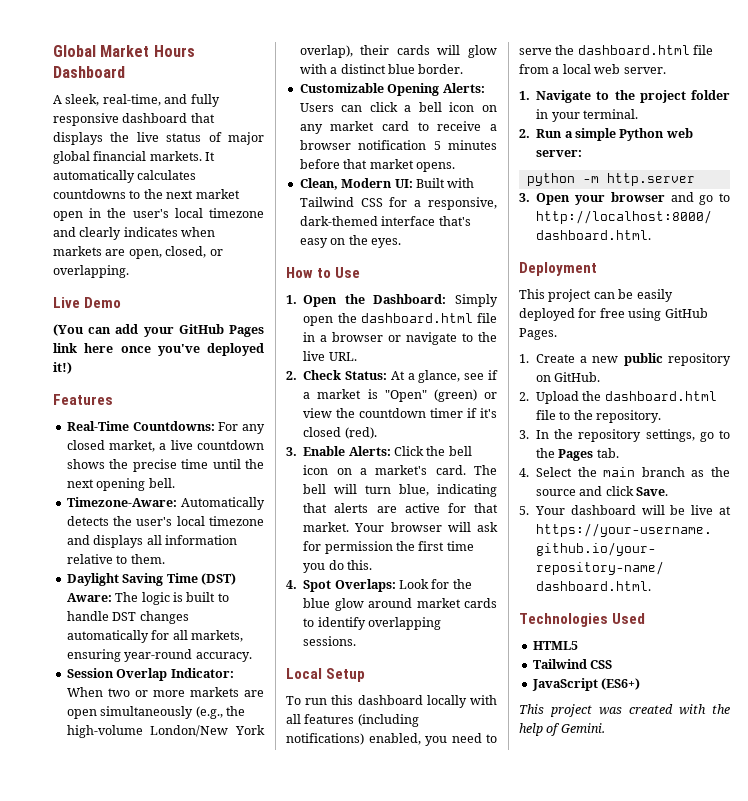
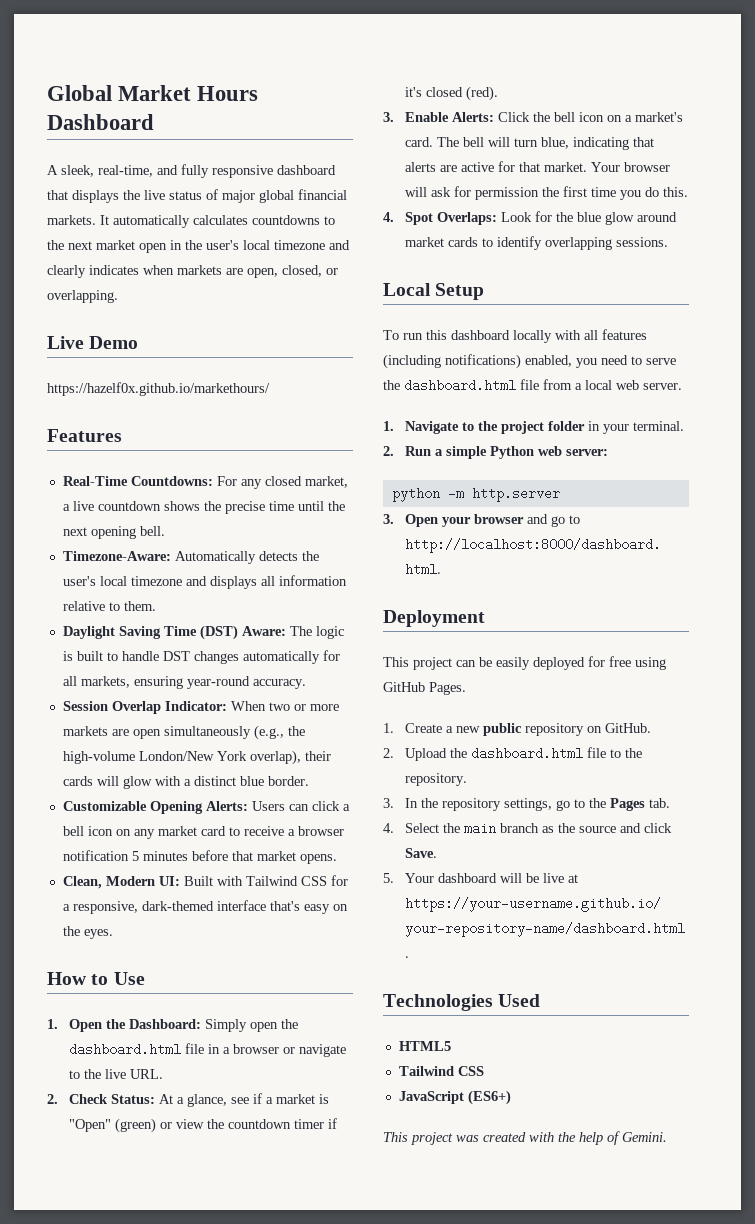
- (You can add your GitHub Pages link here once you've deployed it!)
+ https://hazelf0x.github.io/markethours/

